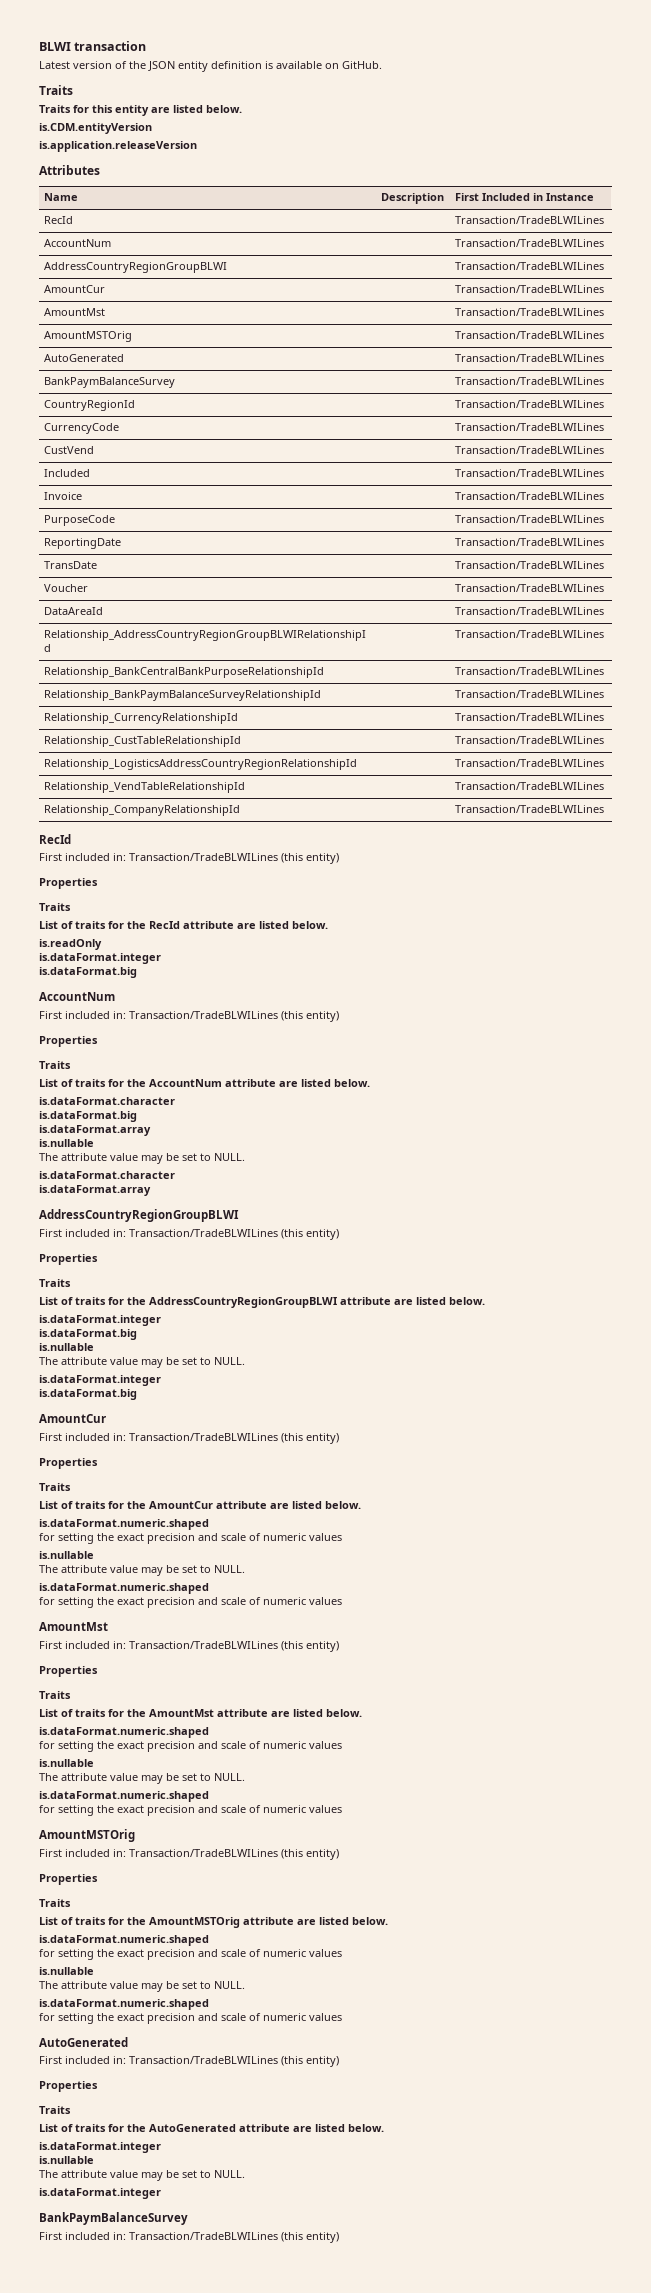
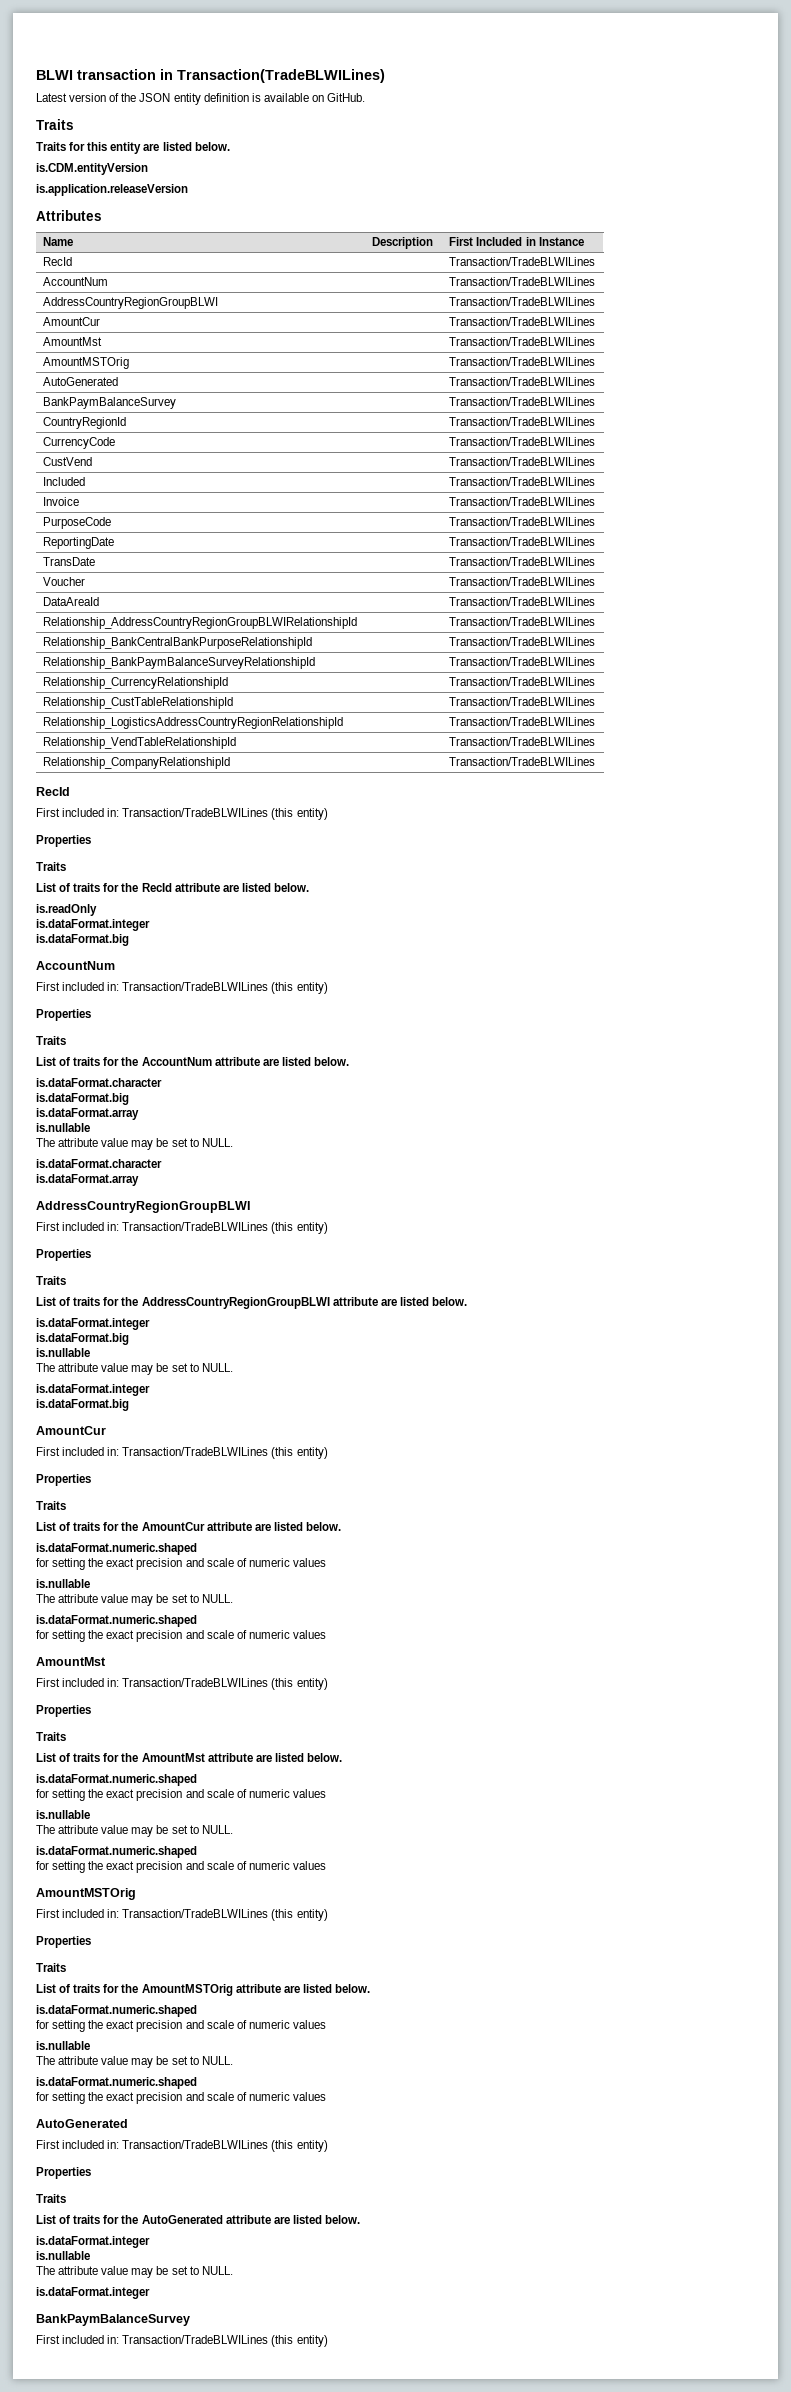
- BLWI transaction
+ BLWI transaction in Transaction(TradeBLWILines)

